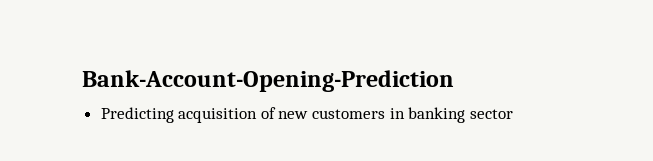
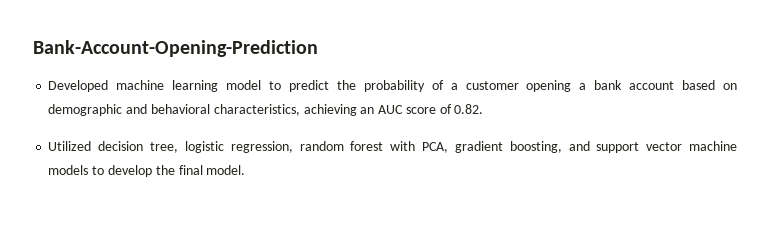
- Predicting acquisition of new customers in banking sector
+ Developed machine learning model to predict the probability of a customer opening a bank account based on demographic and behavioral characteristics, achieving an AUC score of 0.82.
+ Utilized decision tree, logistic regression, random forest with PCA, gradient boosting, and support vector machine models to develop the final model.

